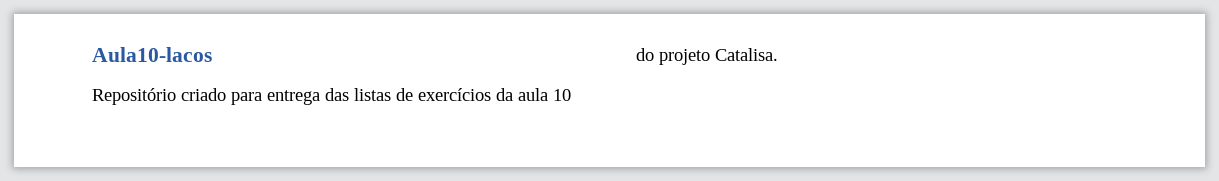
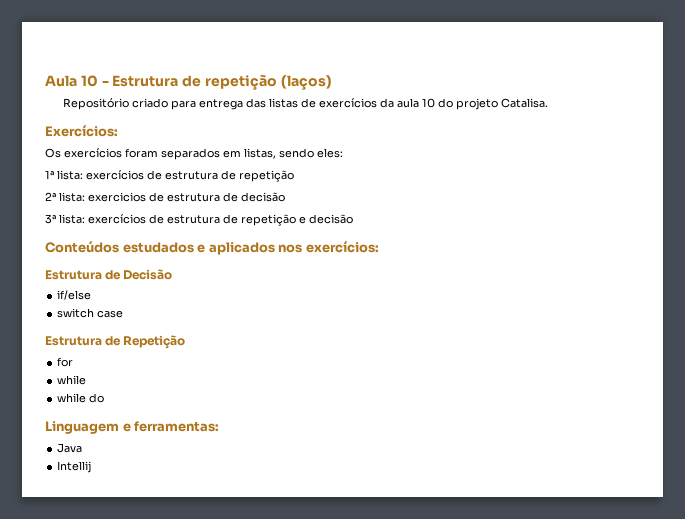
- Aula10-lacos
+ Aula 10 - Estrutura de repetição (laços)
+ Exercícios:
+ Os exercícios foram separados em listas, sendo eles:
+ 1ª lista: exercícios de estrutura de repetição
+ 2ª lista: exercicios de estrutura de decisão
+ 3ª lista: exercícios de estrutura de repetição e decisão
+ Conteúdos estudados e aplicados nos exercícios:
+ Estrutura de Decisão
+ if/else
+ switch case
+ Estrutura de Repetição
+ for
+ while
+ while do
+ Linguagem e ferramentas:
+ Java
+ Intellij

